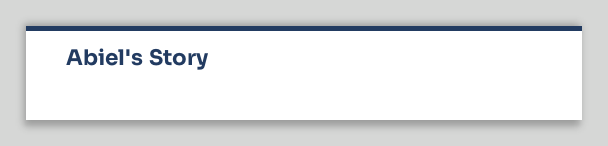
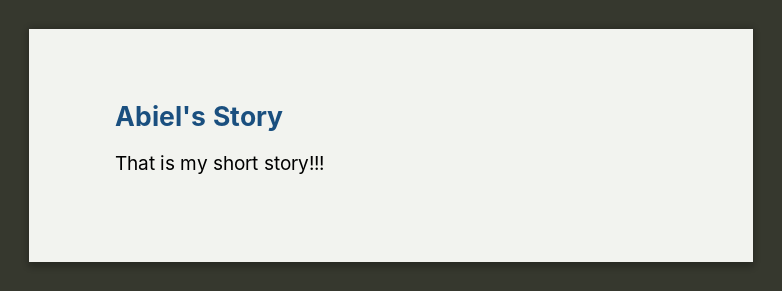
+ That is my short story!!!

